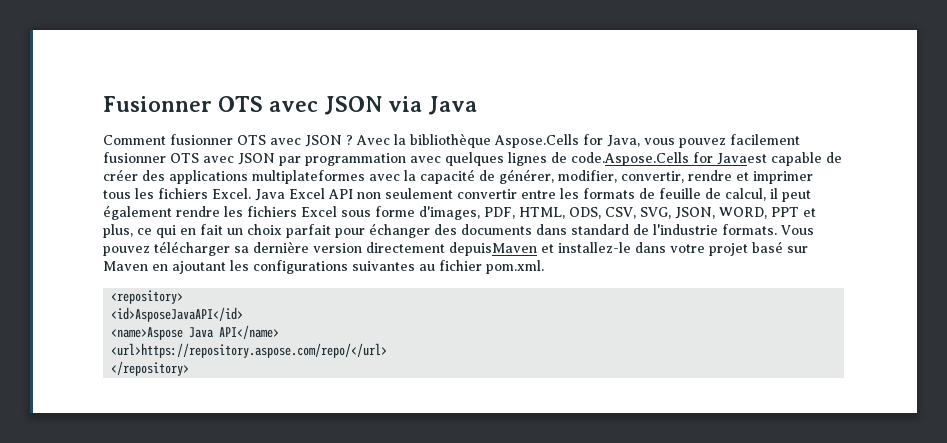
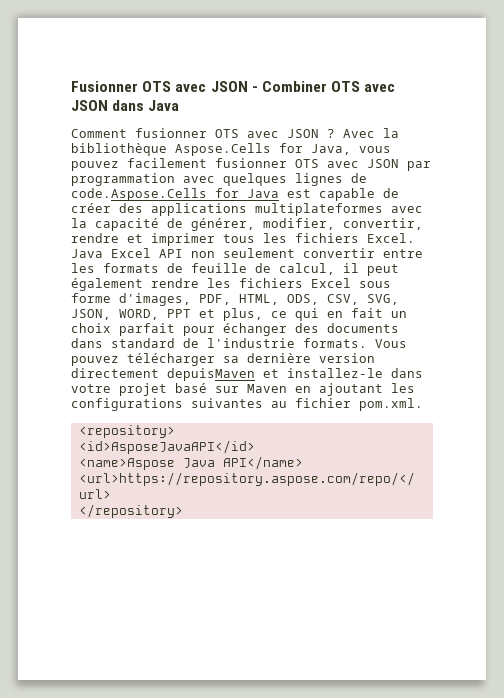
- Fusionner OTS avec JSON via Java
+ Fusionner OTS avec JSON - Combiner OTS avec JSON dans Java
- Avec la bibliothèque Aspose.Cells for Java, vous pouvez facilement fusionner OTS avec JSON par programmation avec quelques lignes de code.Aspose.Cells for Javaest capable de créer des applications multiplateformes avec la capacité de générer, modifier, convertir, rendre et imprimer tous les fichiers Excel.
+ Avec la bibliothèque Aspose.Cells for Java, vous pouvez facilement fusionner OTS avec JSON par programmation avec quelques lignes de code.Aspose.Cells for Java est capable de créer des applications multiplateformes avec la capacité de générer, modifier, convertir, rendre et imprimer tous les fichiers Excel.

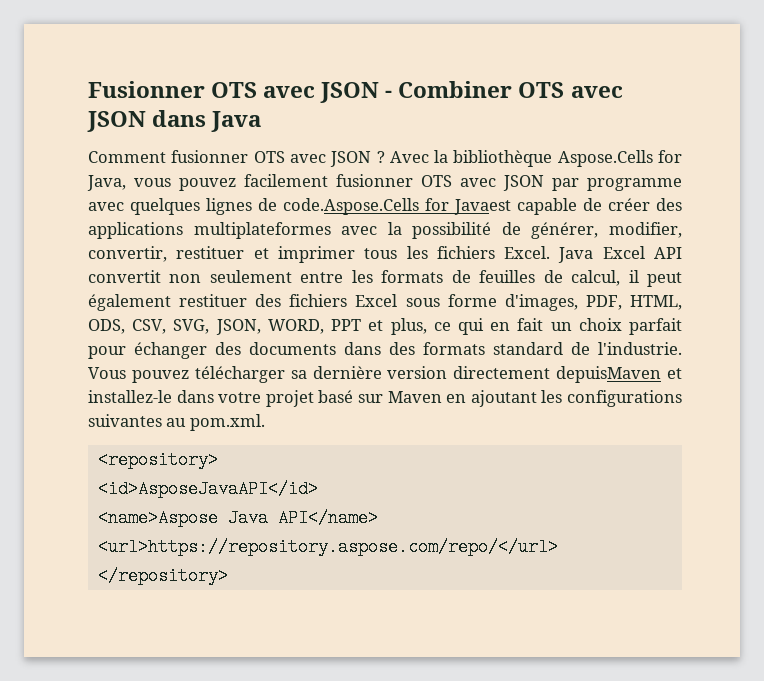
- Avec la bibliothèque Aspose.Cells for Java, vous pouvez facilement fusionner OTS avec JSON par programmation avec quelques lignes de code.Aspose.Cells for Java est capable de créer des applications multiplateformes avec la capacité de générer, modifier, convertir, rendre et imprimer tous les fichiers Excel.
+ Avec la bibliothèque Aspose.Cells for Java, vous pouvez facilement fusionner OTS avec JSON par programme avec quelques lignes de code.Aspose.Cells for Javaest capable de créer des applications multiplateformes avec la possibilité de générer, modifier, convertir, restituer et imprimer tous les fichiers Excel.
- Java Excel API non seulement convertir entre les formats de feuille de calcul, il peut également rendre les fichiers Excel sous forme d'images, PDF, HTML, ODS, CSV, SVG, JSON, WORD, PPT et plus, ce qui en fait un choix parfait pour échanger des documents dans standard de l'industrie formats.
+ Java Excel API convertit non seulement entre les formats de feuilles de calcul, il peut également restituer des fichiers Excel sous forme d'images, PDF, HTML, ODS, CSV, SVG, JSON, WORD, PPT et plus, ce qui en fait un choix parfait pour échanger des documents dans des formats standard de l'industrie.
- Vous pouvez télécharger sa dernière version directement depuisMaven et installez-le dans votre projet basé sur Maven en ajoutant les configurations suivantes au fichier pom.xml.
+ Vous pouvez télécharger sa dernière version directement depuisMaven et installez-le dans votre projet basé sur Maven en ajoutant les configurations suivantes au pom.xml.

